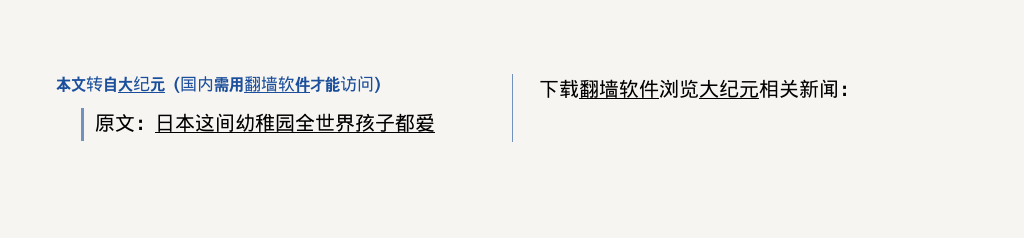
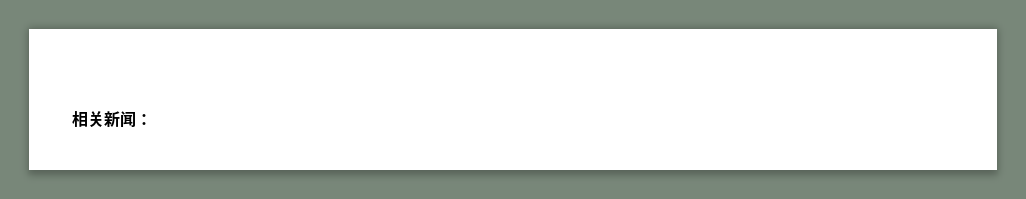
- 本文转自大纪元（国内需用翻墙软件才能访问）
- 原文：日本这间幼稚园全世界孩子都爱
- 下载翻墙软件浏览大纪元相关新闻：
+ 相关新闻：

